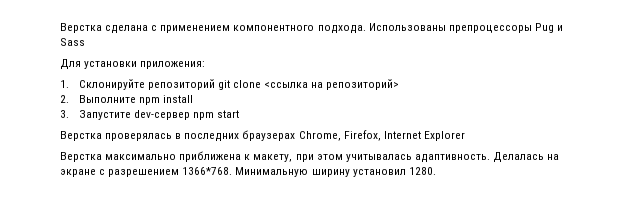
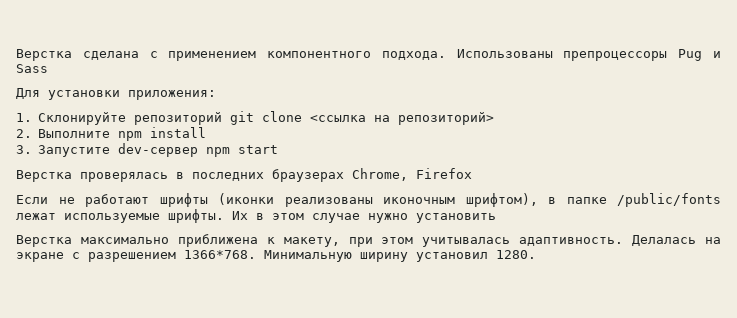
- Верстка проверялась в последних браузерах Chrome, Firefox, Internet Explorer
+ Верстка проверялась в последних браузерах Chrome, Firefox
+ Если не работают шрифты (иконки реализованы иконочным шрифтом), в папке /public/fonts лежат используемые шрифты. Их в этом случае нужно установить

